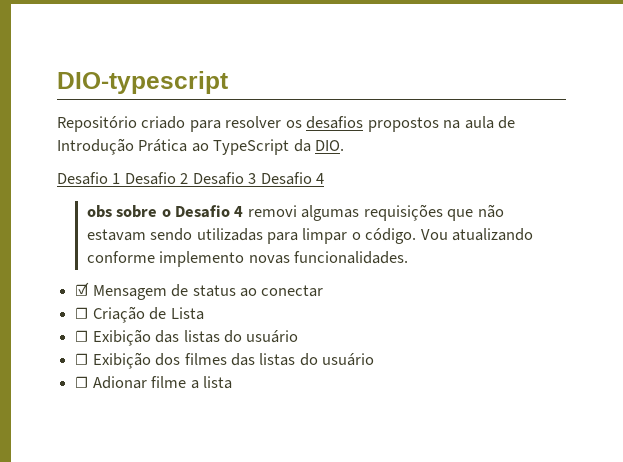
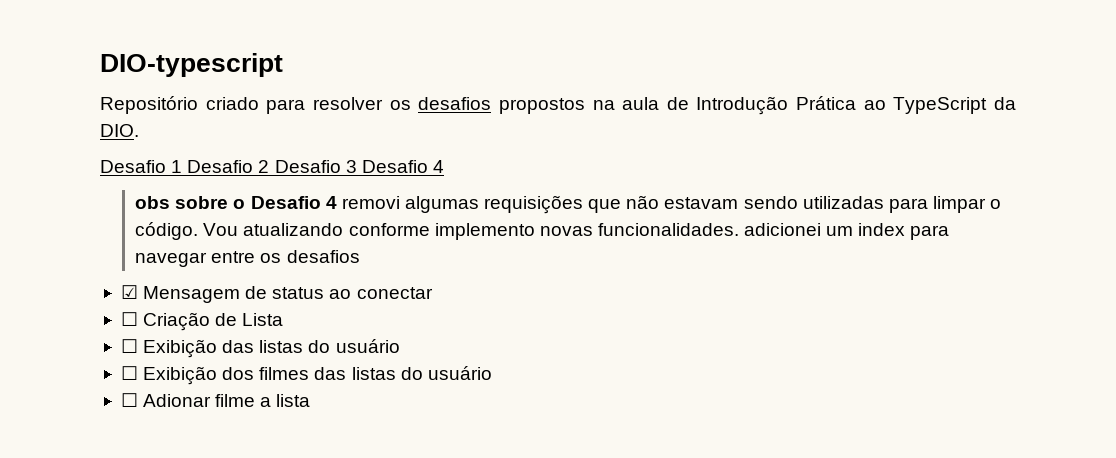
- Vou atualizando conforme implemento novas funcionalidades.
+ Vou atualizando conforme implemento novas funcionalidades. adicionei um index para navegar entre os desafios

